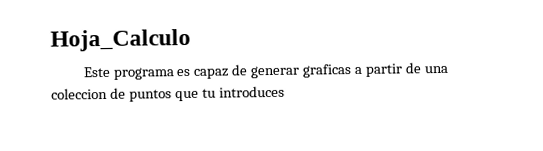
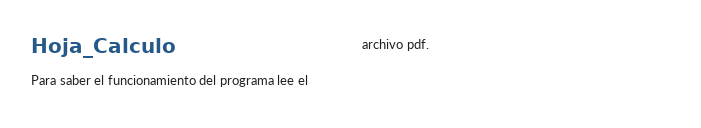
- Este programa es capaz de generar graficas a partir de una coleccion de puntos que tu introduces
+ Para saber el funcionamiento del programa lee el archivo pdf.

